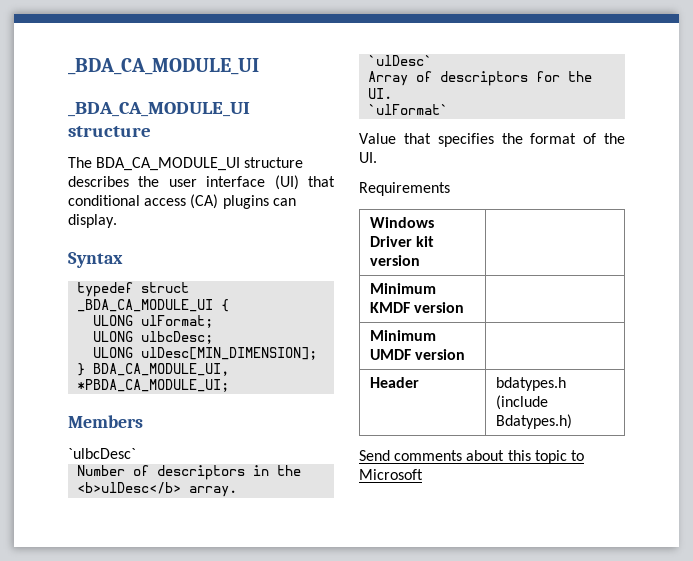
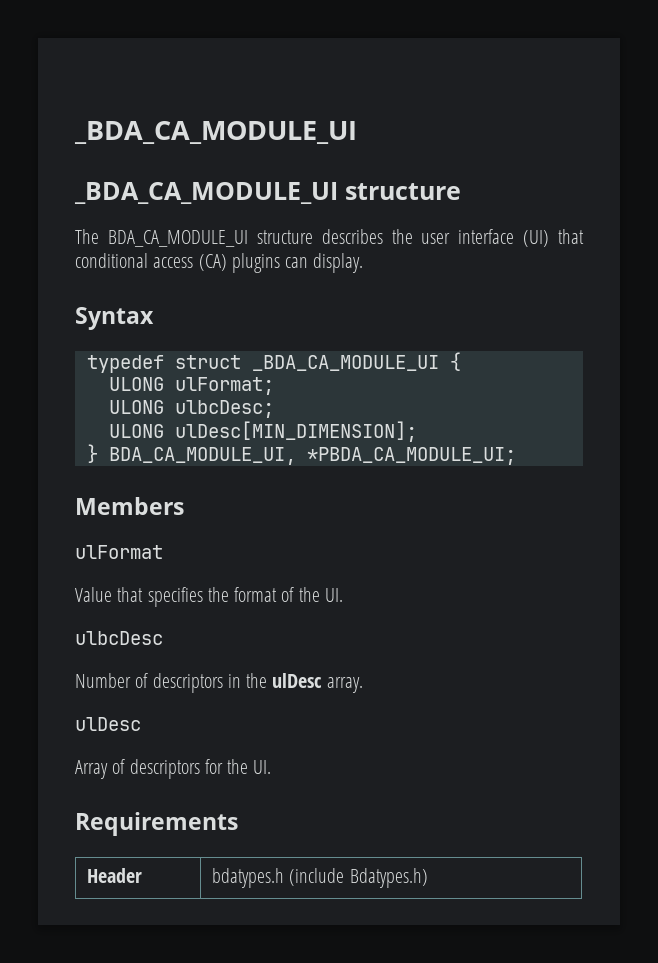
- `ulbcDesc`
- Number of descriptors in the <b>ulDesc</b> array.
- `ulDesc`
- Array of descriptors for the UI.
- `ulFormat`
+ ulFormat
+ ulbcDesc
+ Number of descriptors in the ulDesc array.
+ ulDesc
+ Array of descriptors for the UI.
  Requirements
- Windows Driver kit version |
- Minimum KMDF version |
- Minimum UMDF version |
  Header | bdatypes.h (include Bdatypes.h)
- Send comments about this topic to Microsoft

